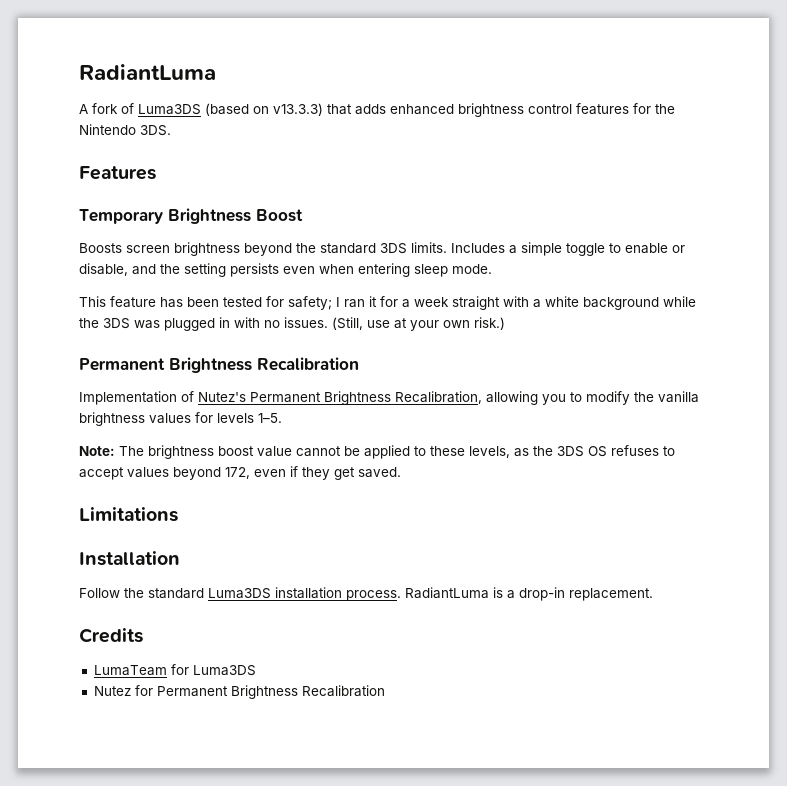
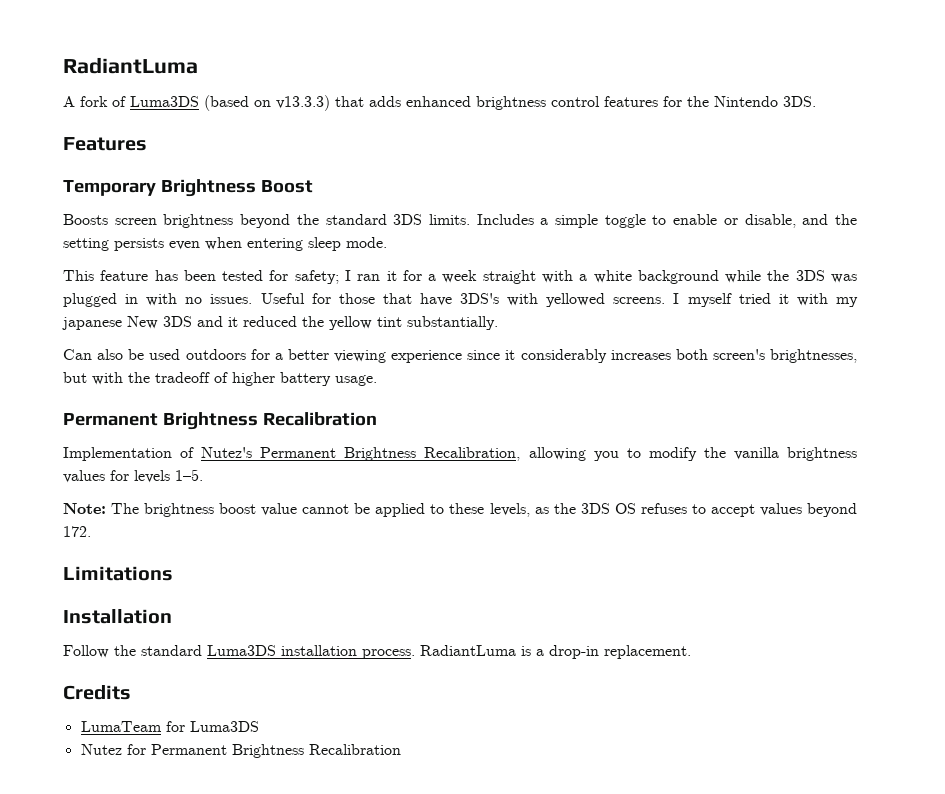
- (Still, use at your own risk.)
+ Useful for those that have 3DS's with yellowed screens. I myself tried it with my japanese New 3DS and it reduced the yellow tint substantially.
+ Can also be used outdoors for a better viewing experience since it considerably increases both screen's brightnesses, but with the tradeoff of higher battery usage.
- Note: The brightness boost value cannot be applied to these levels, as the 3DS OS refuses to accept values beyond 172, even if they get saved.
+ Note: The brightness boost value cannot be applied to these levels, as the 3DS OS refuses to accept values beyond 172.

